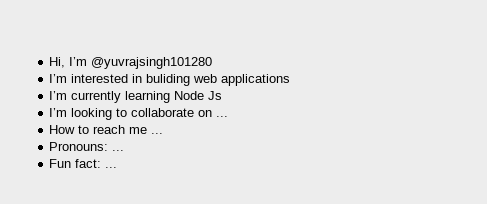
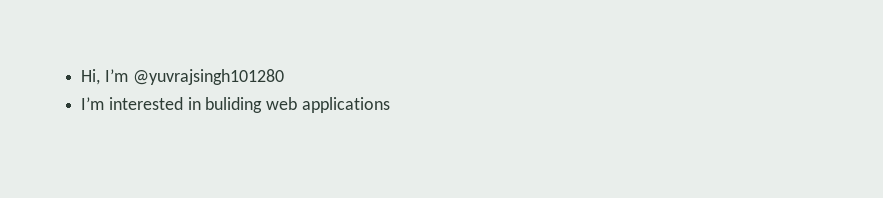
- I’m currently learning Node Js
- I’m looking to collaborate on ...
- How to reach me ...
- Pronouns: ...
- Fun fact: ...

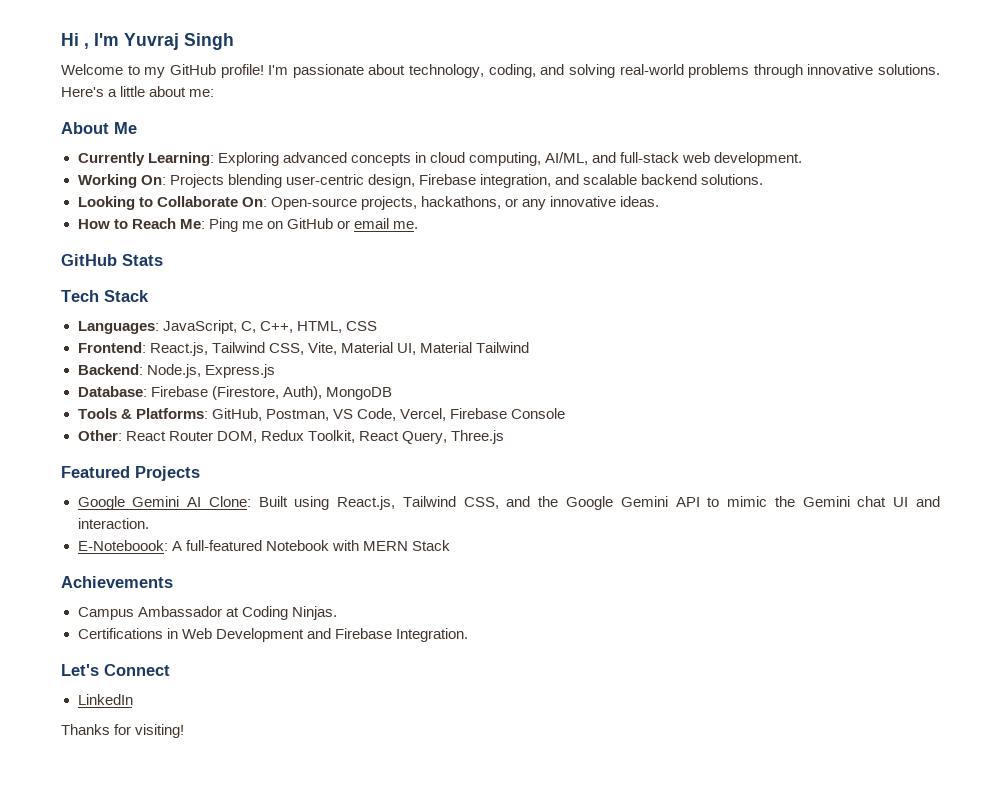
- Hi, I’m @yuvrajsingh101280
- I’m interested in buliding web applications
+ Hi , I'm Yuvraj Singh
+ Welcome to my GitHub profile! I'm passionate about technology, coding, and solving real-world problems through innovative solutions. Here's a little about me:
+ About Me
+ Currently Learning: Exploring advanced concepts in cloud computing, AI/ML, and full-stack web development.
+ Working On: Projects blending user-centric design, Firebase integration, and scalable backend solutions.
+ Looking to Collaborate On: Open-source projects, hackathons, or any innovative ideas.
+ How to Reach Me: Ping me on GitHub or email me.
+ GitHub Stats
+ Tech Stack
+ Languages: JavaScript, C, C++, HTML, CSS
+ Frontend: React.js, Tailwind CSS, Vite, Material UI, Material Tailwind
+ Backend: Node.js, Express.js
+ Database: Firebase (Firestore, Auth), MongoDB
+ Tools & Platforms: GitHub, Postman, VS Code, Vercel, Firebase Console
+ Other: React Router DOM, Redux Toolkit, React Query, Three.js
+ Featured Projects
+ Google Gemini AI Clone: Built using React.js, Tailwind CSS, and the Google Gemini API to mimic the Gemini chat UI and interaction.
+ E-Noteboook: A full-featured Notebook with MERN Stack
+ Achievements
+ Campus Ambassador at Coding Ninjas.
+ Certifications in Web Development and Firebase Integration.
+ Let's Connect
+ LinkedIn
+ Thanks for visiting!

